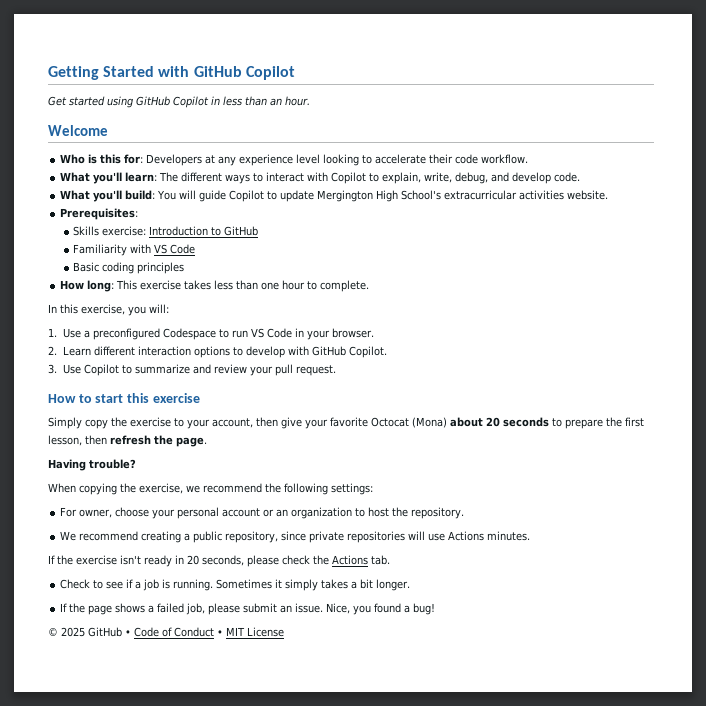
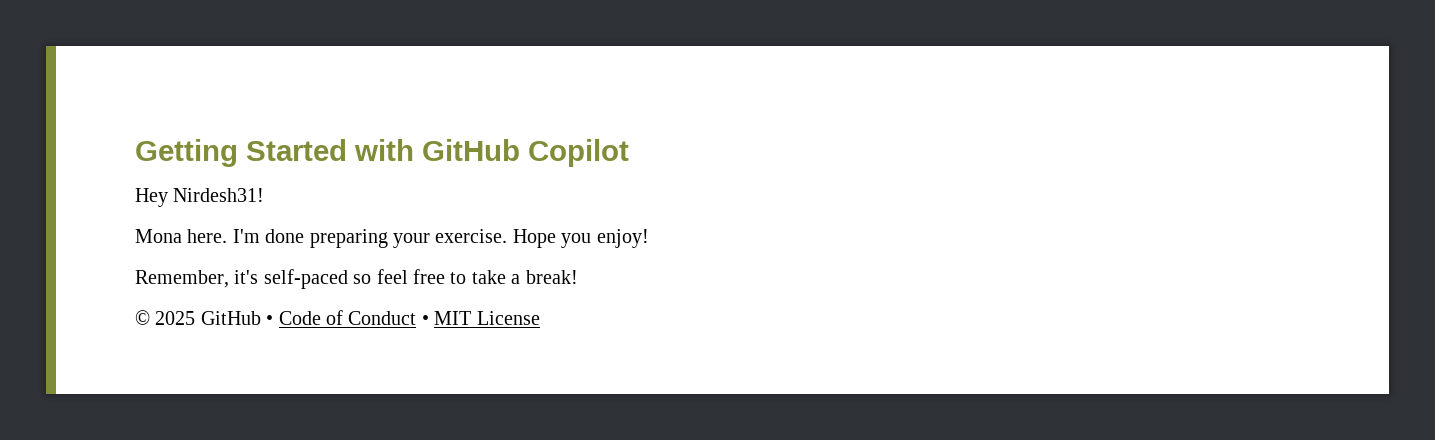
- Get started using GitHub Copilot in less than an hour.
- Welcome
- Who is this for: Developers at any experience level looking to accelerate their code workflow.
- What you'll learn: The different ways to interact with Copilot to explain, write, debug, and develop code.
- What you'll build: You will guide Copilot to update Mergington High School's extracurricular activities website.
- Prerequisites:
- Skills exercise: Introduction to GitHub
- Familiarity with VS Code
- Basic coding principles
- How long: This exercise takes less than one hour to complete.
- In this exercise, you will:
- 1. Use a preconfigured Codespace to run VS Code in your browser.
- 2. Learn different interaction options to develop with GitHub Copilot.
- 3. Use Copilot to summarize and review your pull request.
- How to start this exercise
- Simply copy the exercise to your account, then give your favorite Octocat (Mona) about 20 seconds to prepare the first lesson, then refresh the page.
- Having trouble?
- When copying the exercise, we recommend the following settings:
- For owner, choose your personal account or an organization to host the repository.
- We recommend creating a public repository, since private repositories will use Actions minutes.
- If the exercise isn't ready in 20 seconds, please check the Actions tab.
- Check to see if a job is running. Sometimes it simply takes a bit longer.
- If the page shows a failed job, please submit an issue. Nice, you found a bug!
+ Hey Nirdesh31!
+ Mona here. I'm done preparing your exercise. Hope you enjoy!
+ Remember, it's self-paced so feel free to take a break!

